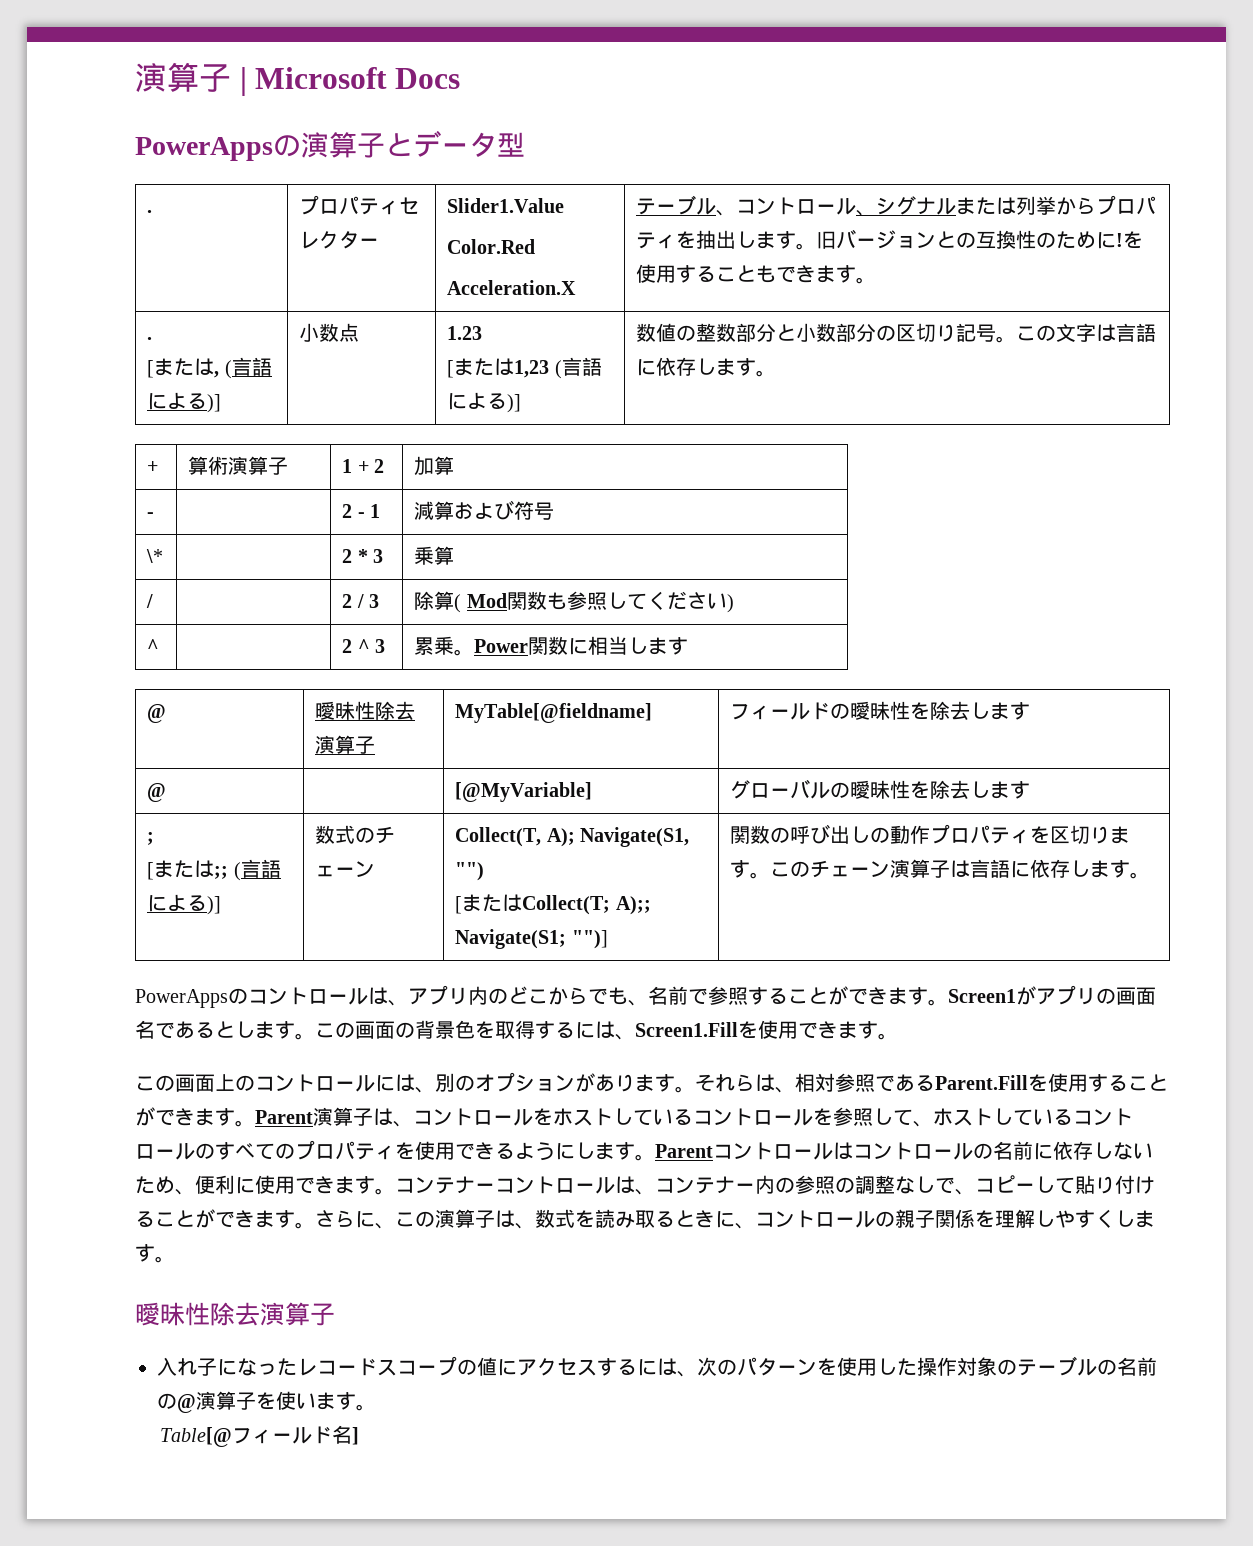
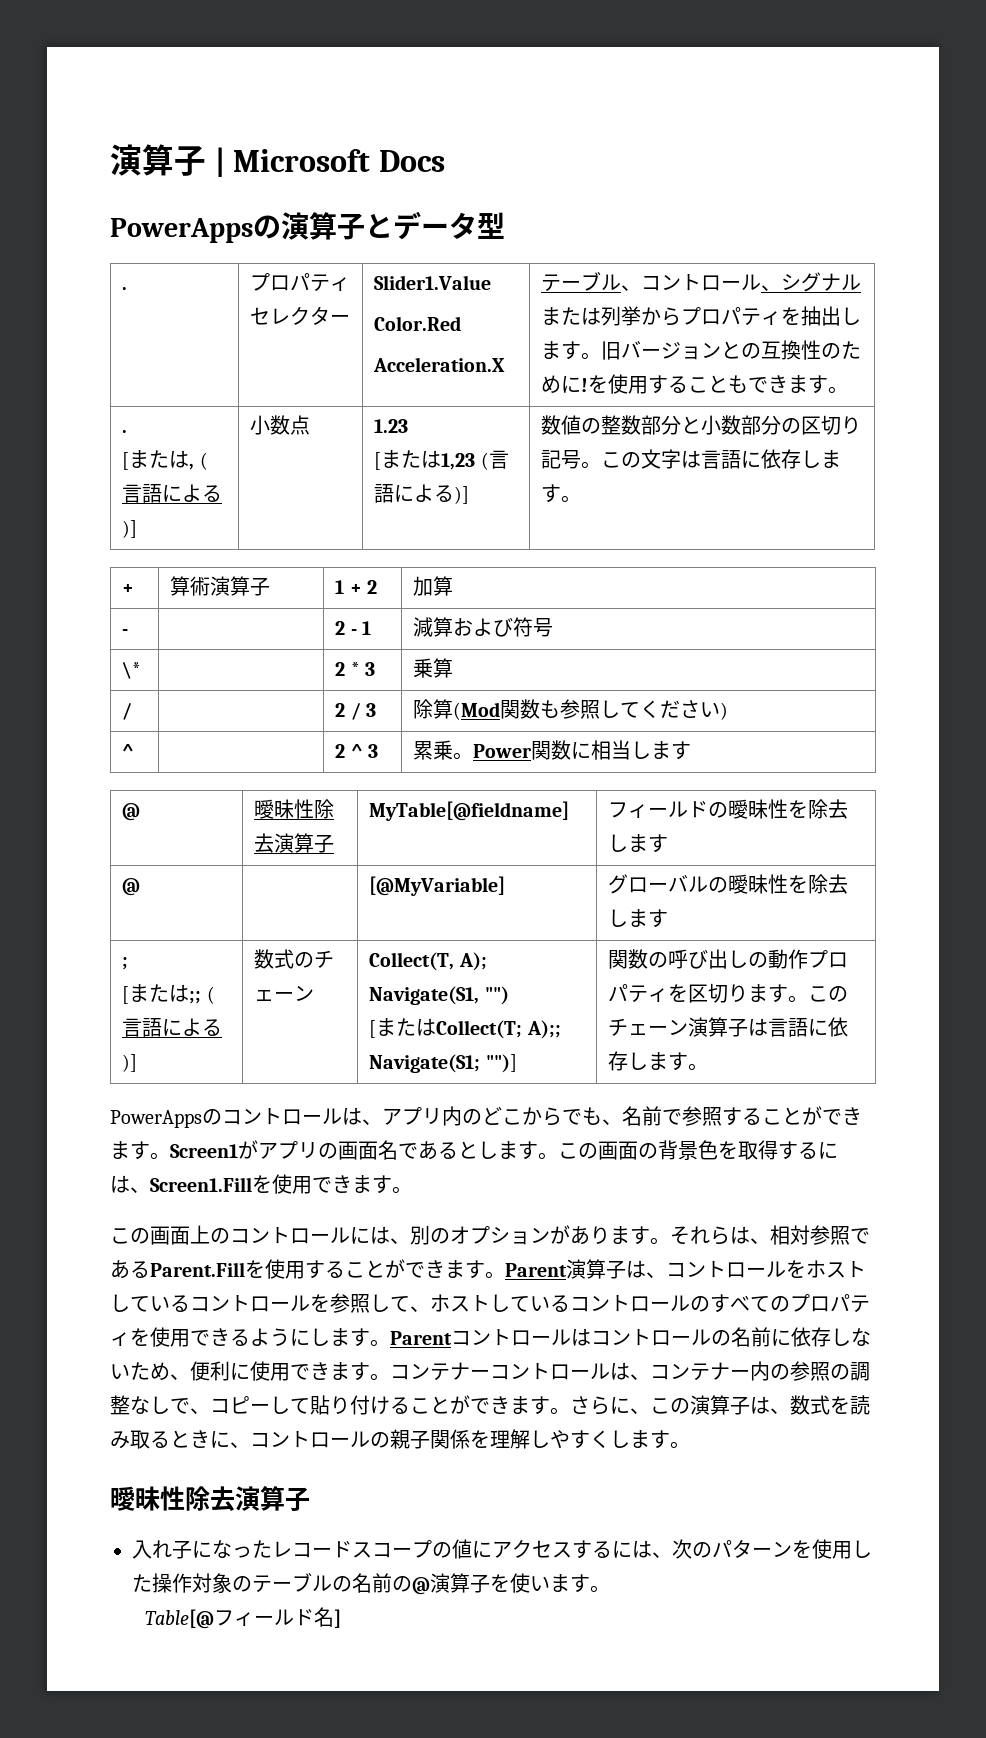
- / | | 2 / 3 | 除算( Mod関数も参照してください)
+ / | | 2 / 3 | 除算(Mod関数も参照してください)

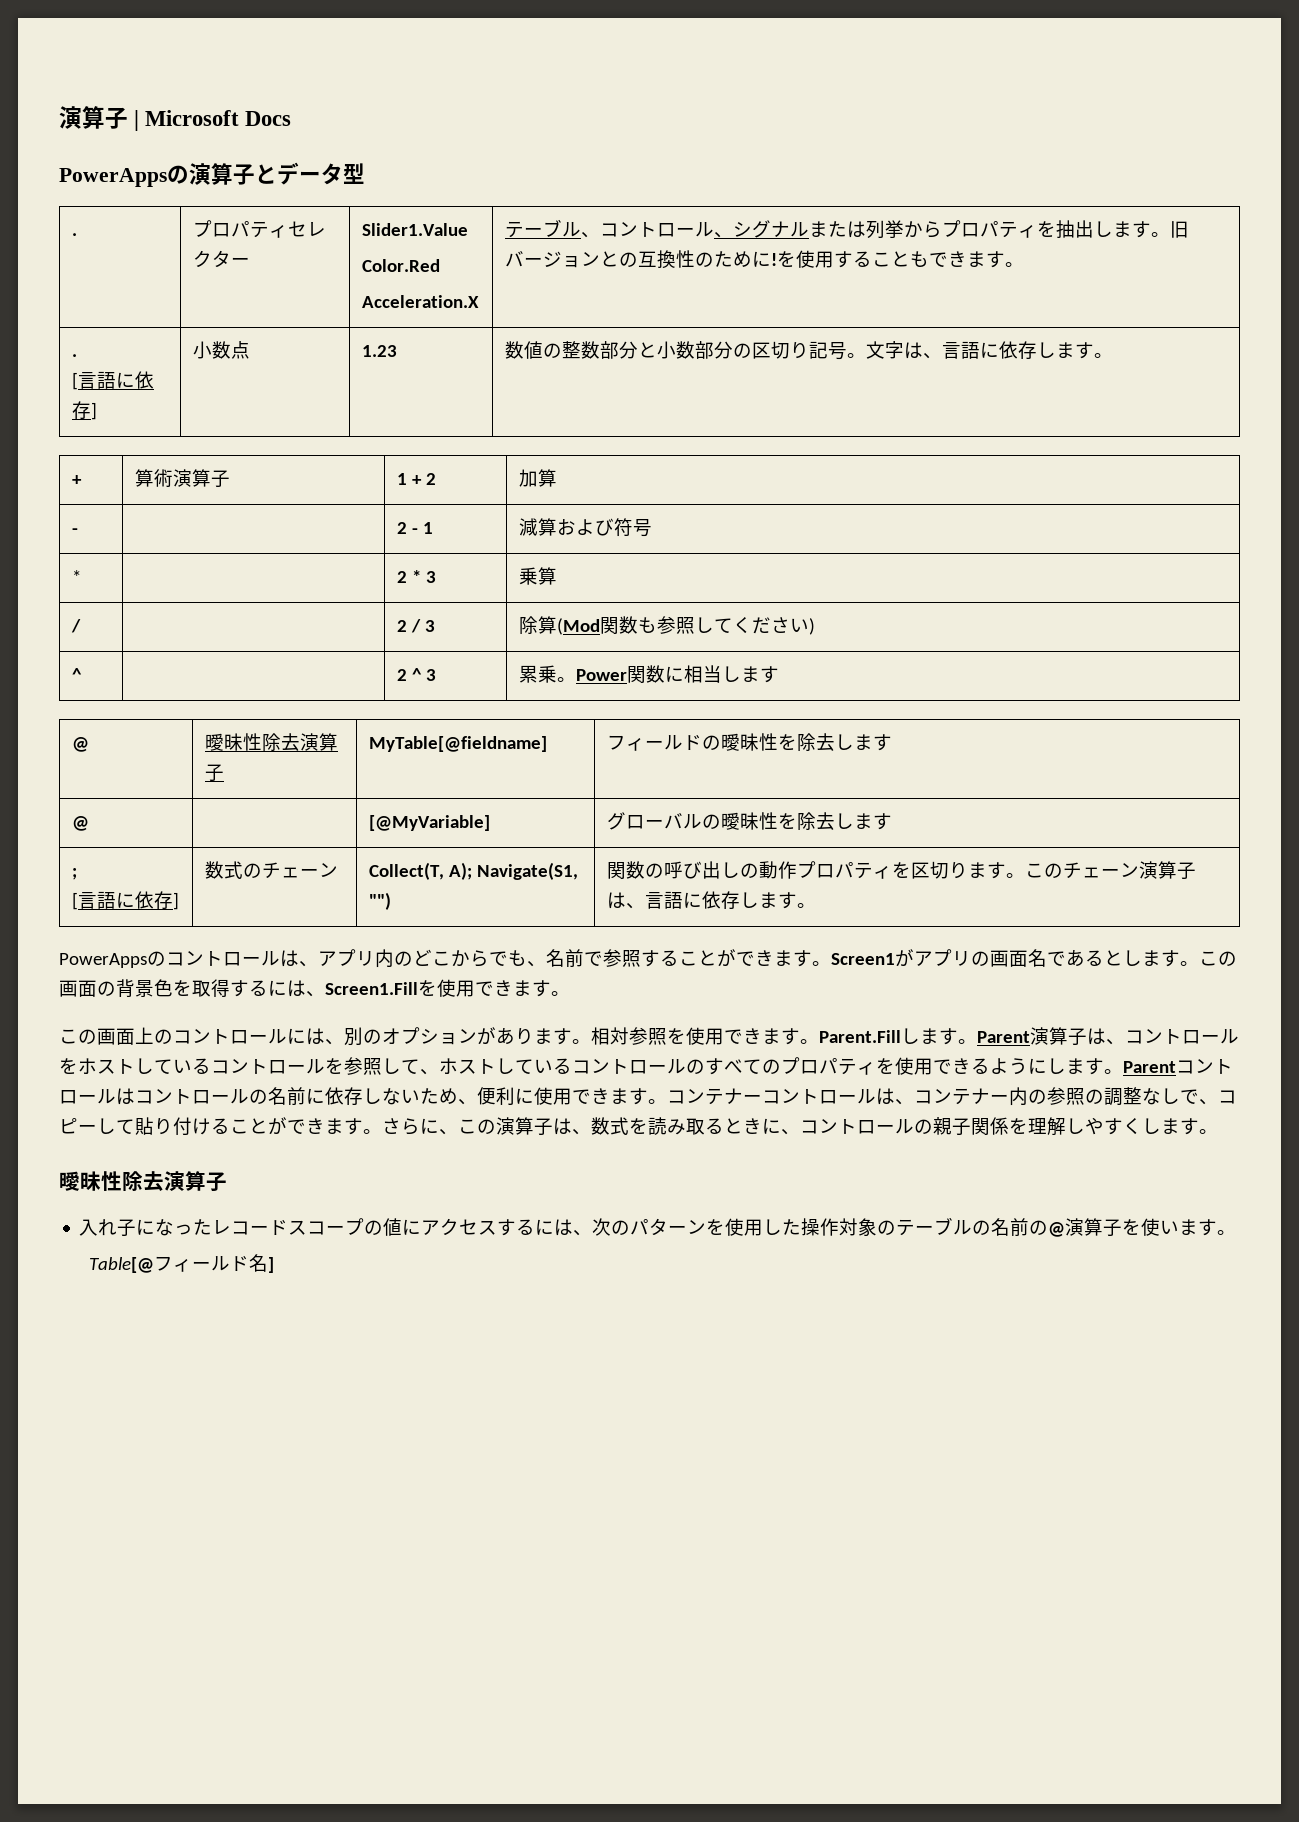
  を使用することもできます。
  .
- [または, (言語による)] | 小数点 | 1.23
- [または1,23 (言語による)] | 数値の整数部分と小数部分の区切り記号。この文字は言語に依存します。
+ [言語に依存] | 小数点 | 1.23 | 数値の整数部分と小数部分の区切り記号。文字は、言語に依存します。
- \* | | 2 * 3 | 乗算
+ * | | 2 * 3 | 乗算
  ;
- [または;; (言語による)]
+ [言語に依存]
- [またはCollect(T; A);; Navigate(S1; "")]
- このチェーン演算子は言語に依存します。
+ このチェーン演算子は、言語に依存します。
- それらは、相対参照であるParent.Fillを使用することができます。
+ 相対参照を使用できます。Parent.Fillします。

